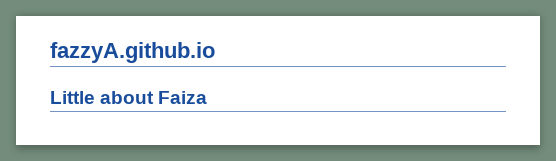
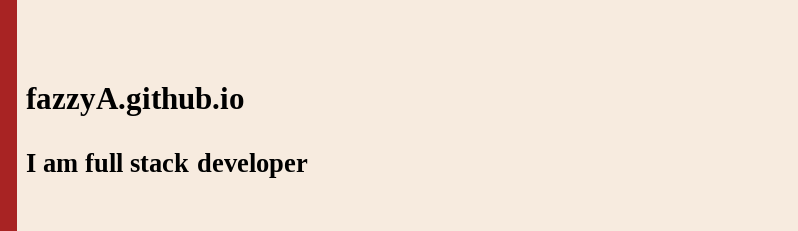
- Little about Faiza
+ I am full stack developer

